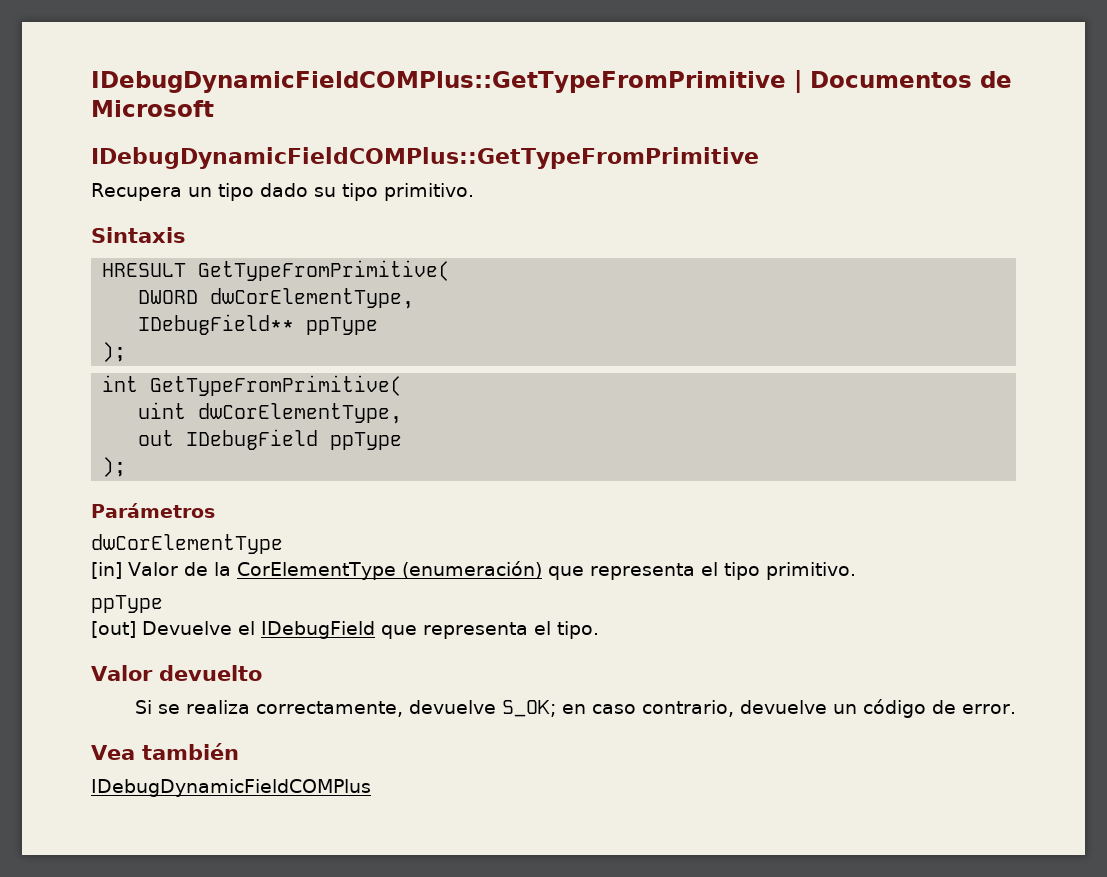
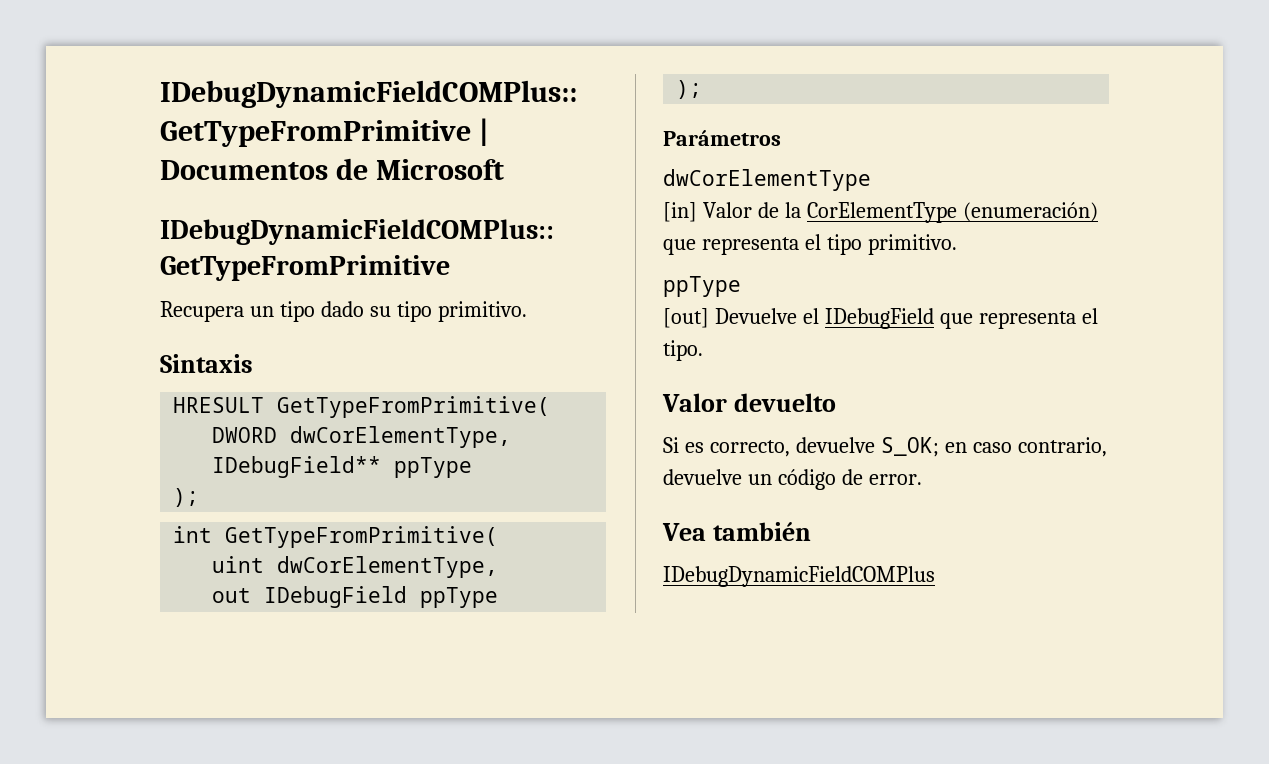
- Si se realiza correctamente, devuelve S_OK; en caso contrario, devuelve un código de error.
+ Si es correcto, devuelve S_OK; en caso contrario, devuelve un código de error.

